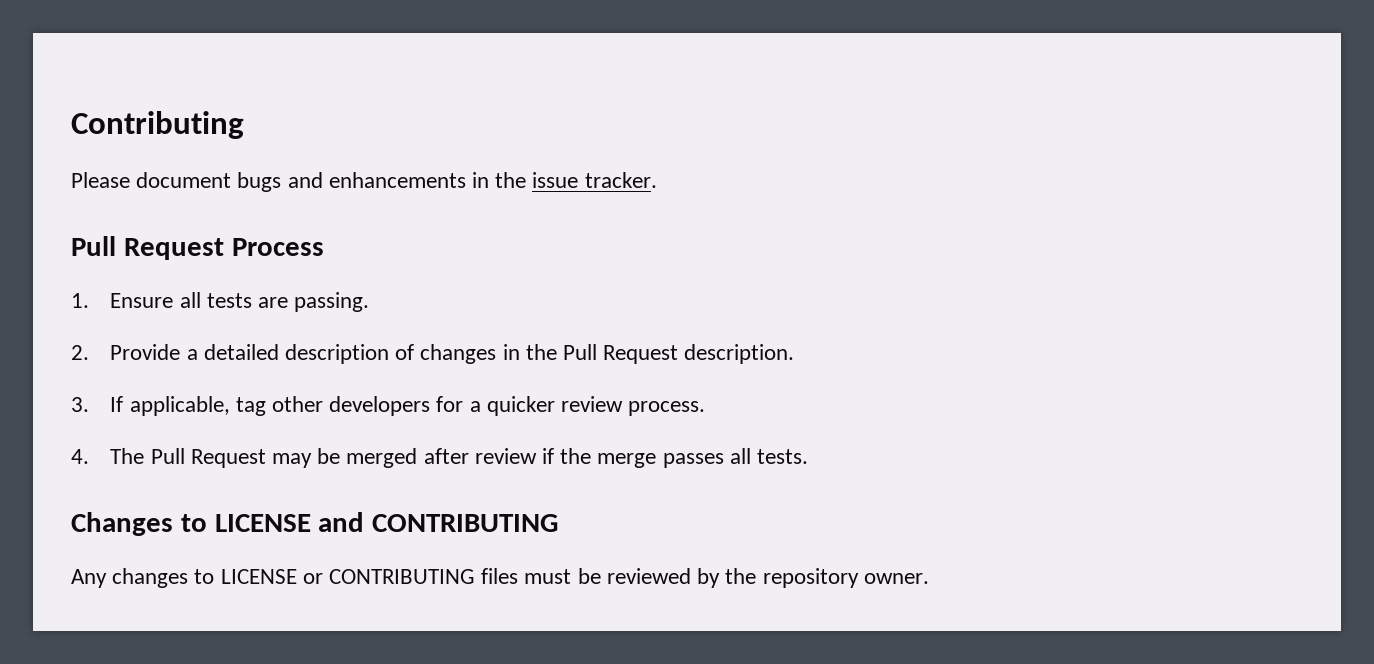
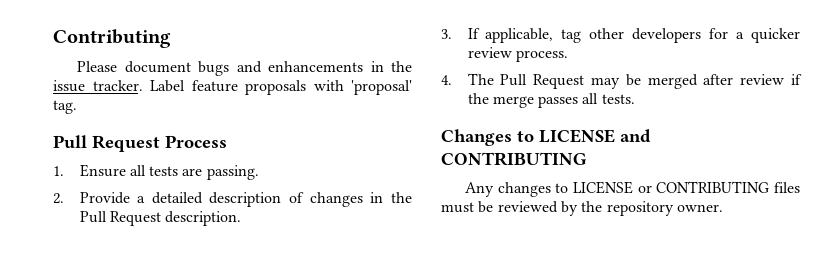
+ Label feature proposals with 'proposal' tag.

